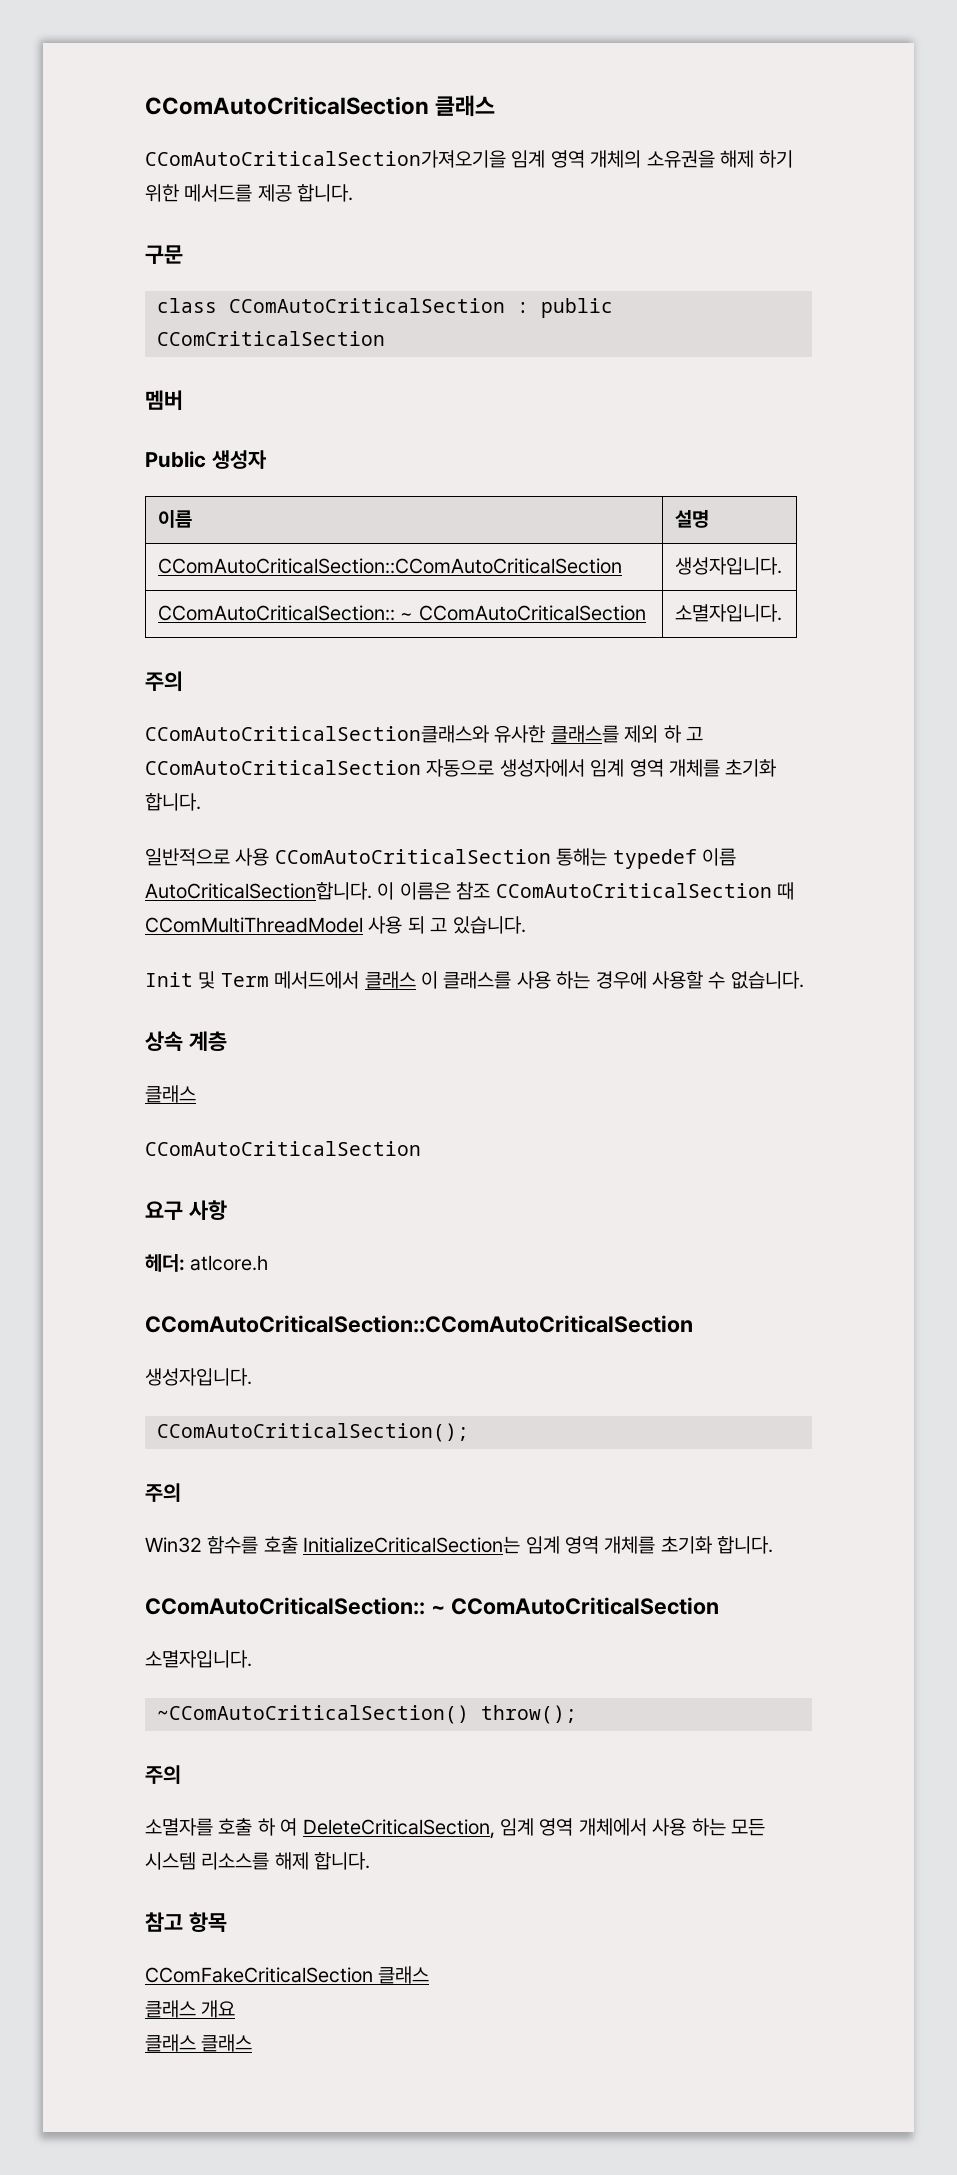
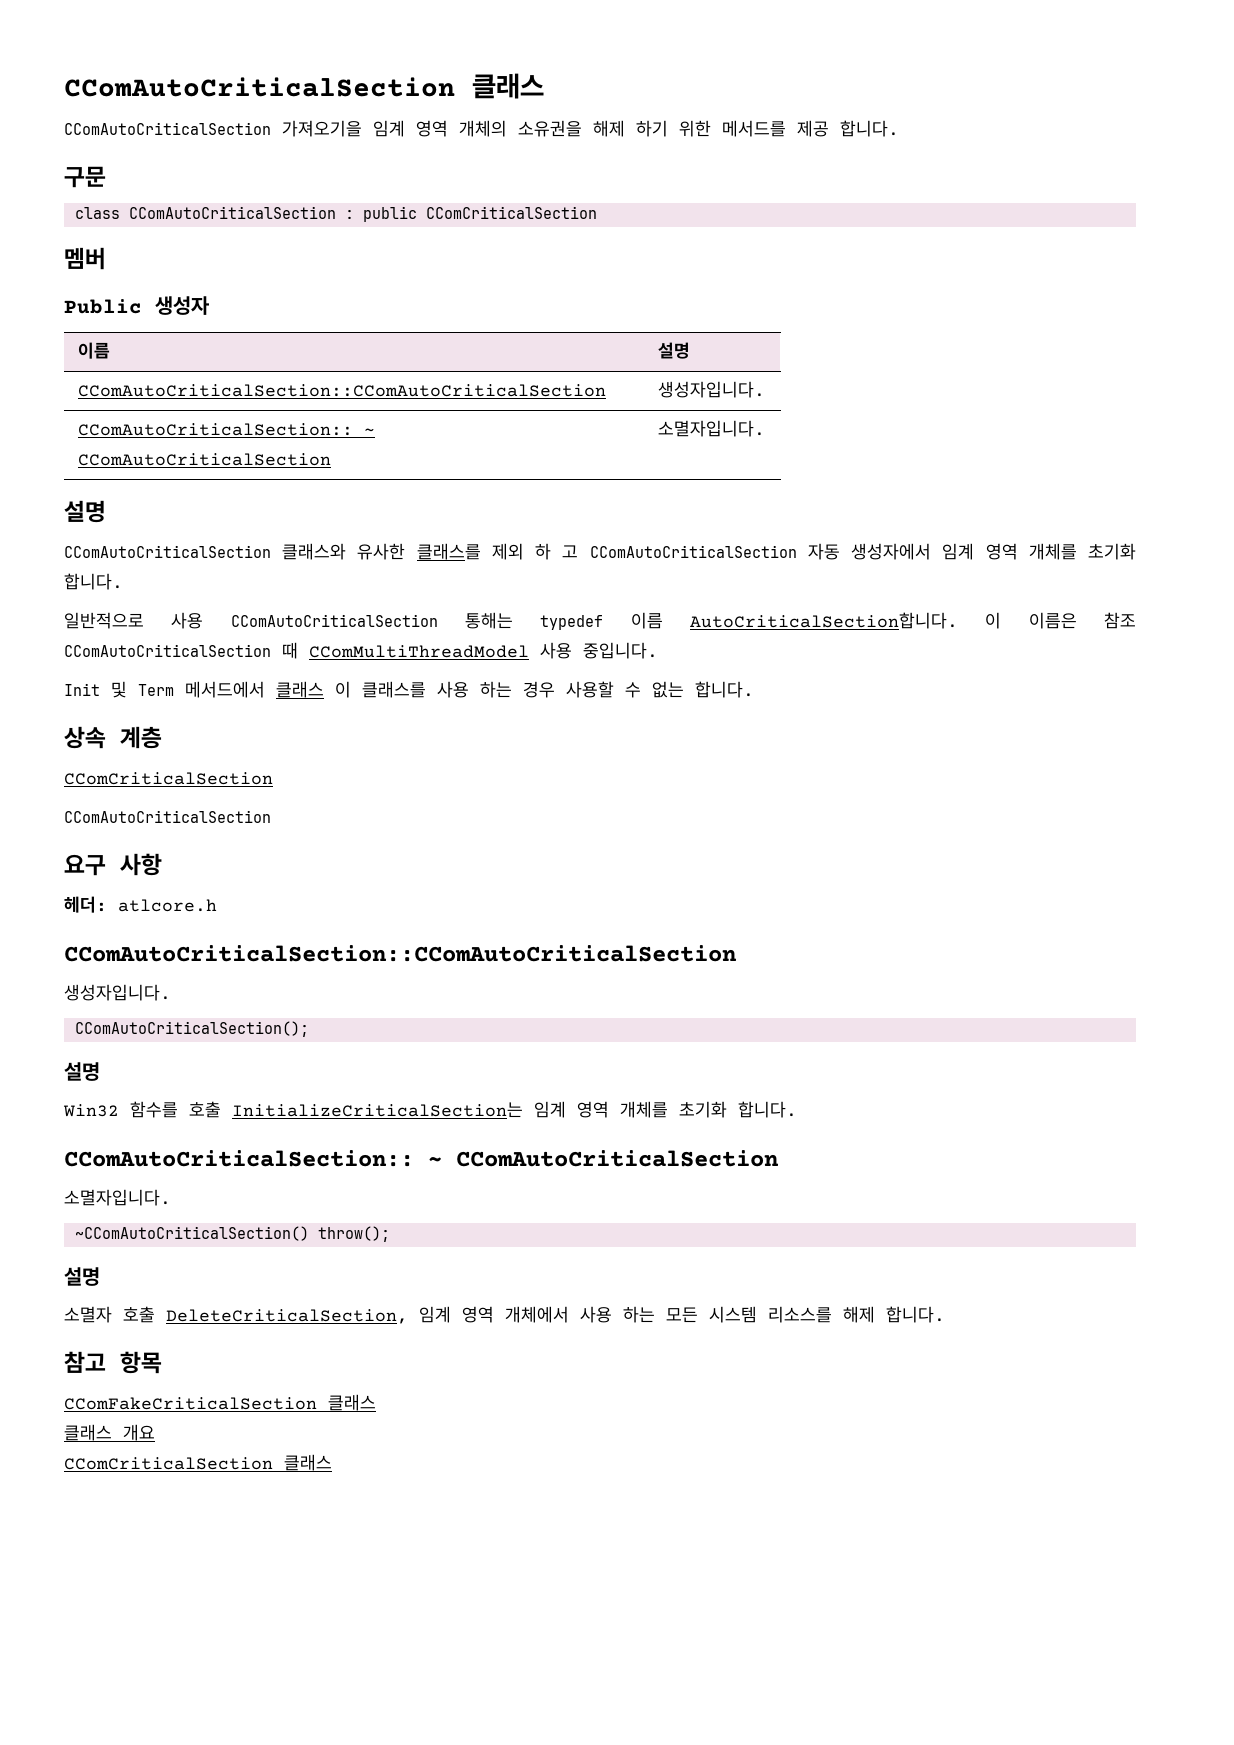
- CComAutoCriticalSection가져오기을 임계 영역 개체의 소유권을 해제 하기 위한 메서드를 제공 합니다.
+ CComAutoCriticalSection 가져오기을 임계 영역 개체의 소유권을 해제 하기 위한 메서드를 제공 합니다.
  CComAutoCriticalSection:: ~ CComAutoCriticalSection | 소멸자입니다.
- 주의
- CComAutoCriticalSection클래스와 유사한 클래스를 제외 하 고 CComAutoCriticalSection 자동으로 생성자에서 임계 영역 개체를 초기화 합니다.
+ 설명
+ CComAutoCriticalSection 클래스와 유사한 클래스를 제외 하 고 CComAutoCriticalSection 자동 생성자에서 임계 영역 개체를 초기화 합니다.
- 이 이름은 참조 CComAutoCriticalSection 때 CComMultiThreadModel 사용 되 고 있습니다.
+ 이 이름은 참조 CComAutoCriticalSection 때 CComMultiThreadModel 사용 중입니다.
- Init 및 Term 메서드에서 클래스 이 클래스를 사용 하는 경우에 사용할 수 없습니다.
+ Init 및 Term 메서드에서 클래스 이 클래스를 사용 하는 경우 사용할 수 없는 합니다.
  상속 계층
- 클래스
+ CComCriticalSection
  CComAutoCriticalSection();
- 주의
+ 설명
  ~CComAutoCriticalSection() throw();
- 주의
- 소멸자를 호출 하 여 DeleteCriticalSection, 임계 영역 개체에서 사용 하는 모든 시스템 리소스를 해제 합니다.
+ 설명
+ 소멸자 호출 DeleteCriticalSection, 임계 영역 개체에서 사용 하는 모든 시스템 리소스를 해제 합니다.
- 클래스 클래스
+ CComCriticalSection 클래스

